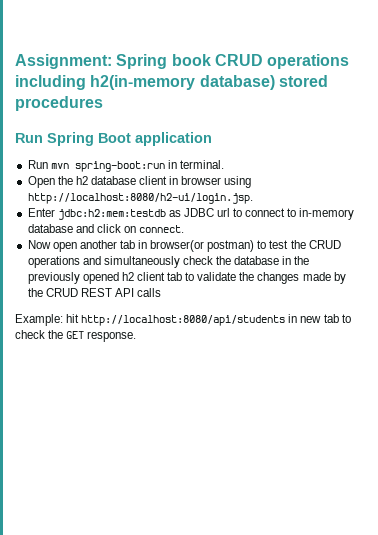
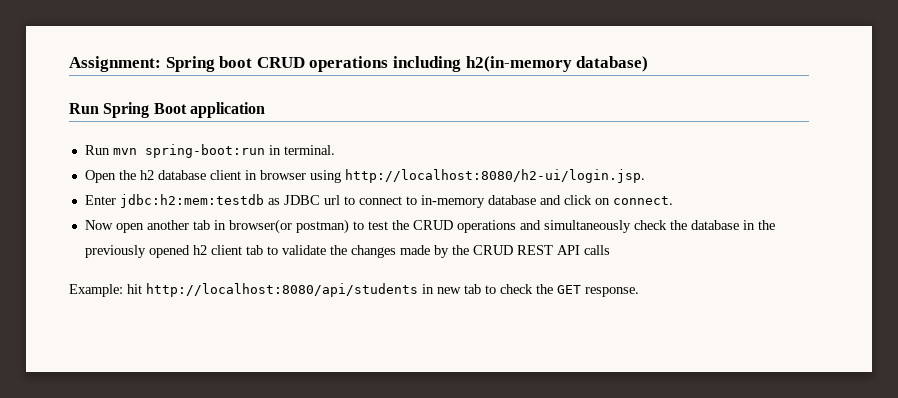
- Assignment: Spring book CRUD operations including h2(in-memory database) stored procedures
+ Assignment: Spring boot CRUD operations including h2(in-memory database)

